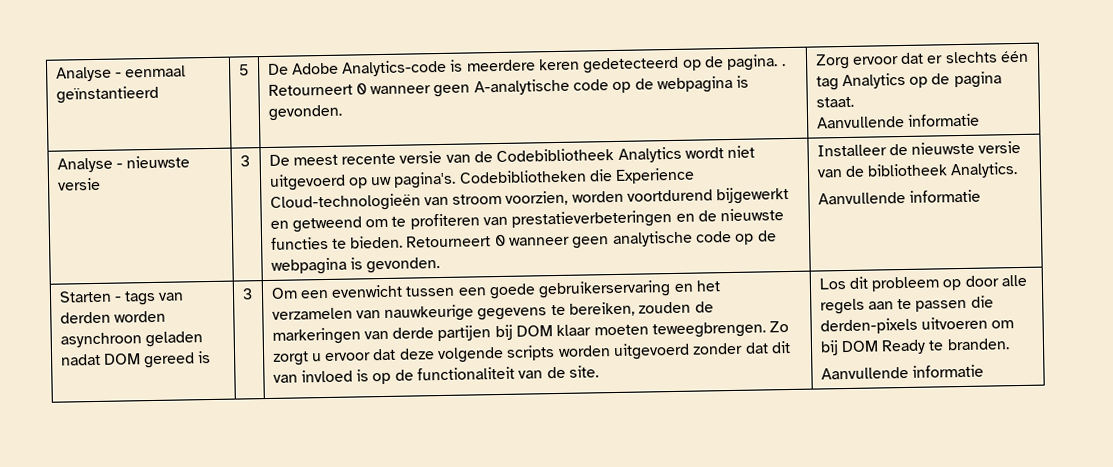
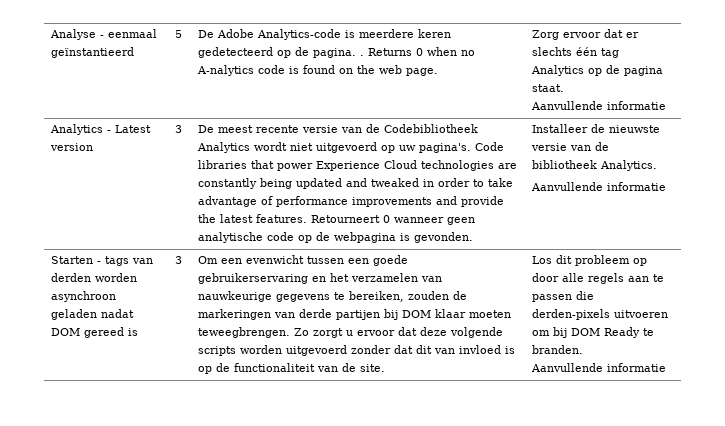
- Retourneert 0 wanneer geen A-analytische code op de webpagina is gevonden.
+ Returns 0 when no A-nalytics code is found on the web page.
- Analyse - nieuwste versie
+ Analytics - Latest version
- Codebibliotheken die Experience Cloud-technologieën van stroom voorzien, worden voortdurend bijgewerkt en getweend om te profiteren van prestatieverbeteringen en de nieuwste functies te bieden.
+ Code libraries that power Experience Cloud technologies are constantly being updated and tweaked in order to take advantage of performance improvements and provide the latest features.

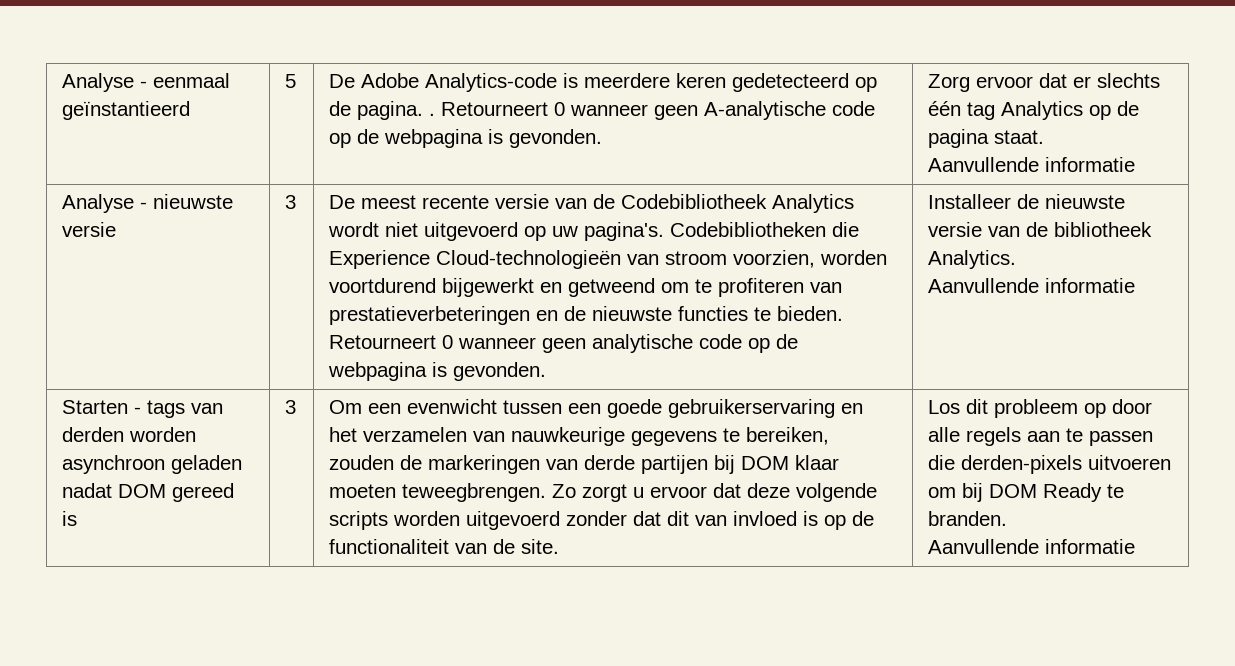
- Returns 0 when no A-nalytics code is found on the web page.
+ Retourneert 0 wanneer geen A-analytische code op de webpagina is gevonden.
- Analytics - Latest version
+ Analyse - nieuwste versie
- Code libraries that power Experience Cloud technologies are constantly being updated and tweaked in order to take advantage of performance improvements and provide the latest features.
+ Codebibliotheken die Experience Cloud-technologieën van stroom voorzien, worden voortdurend bijgewerkt en getweend om te profiteren van prestatieverbeteringen en de nieuwste functies te bieden.

